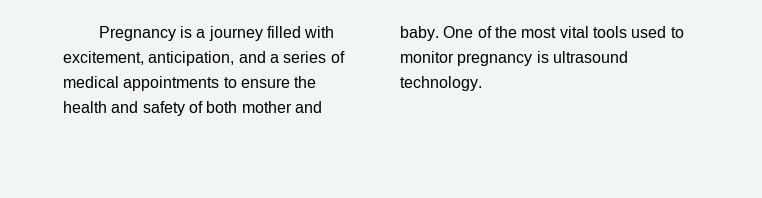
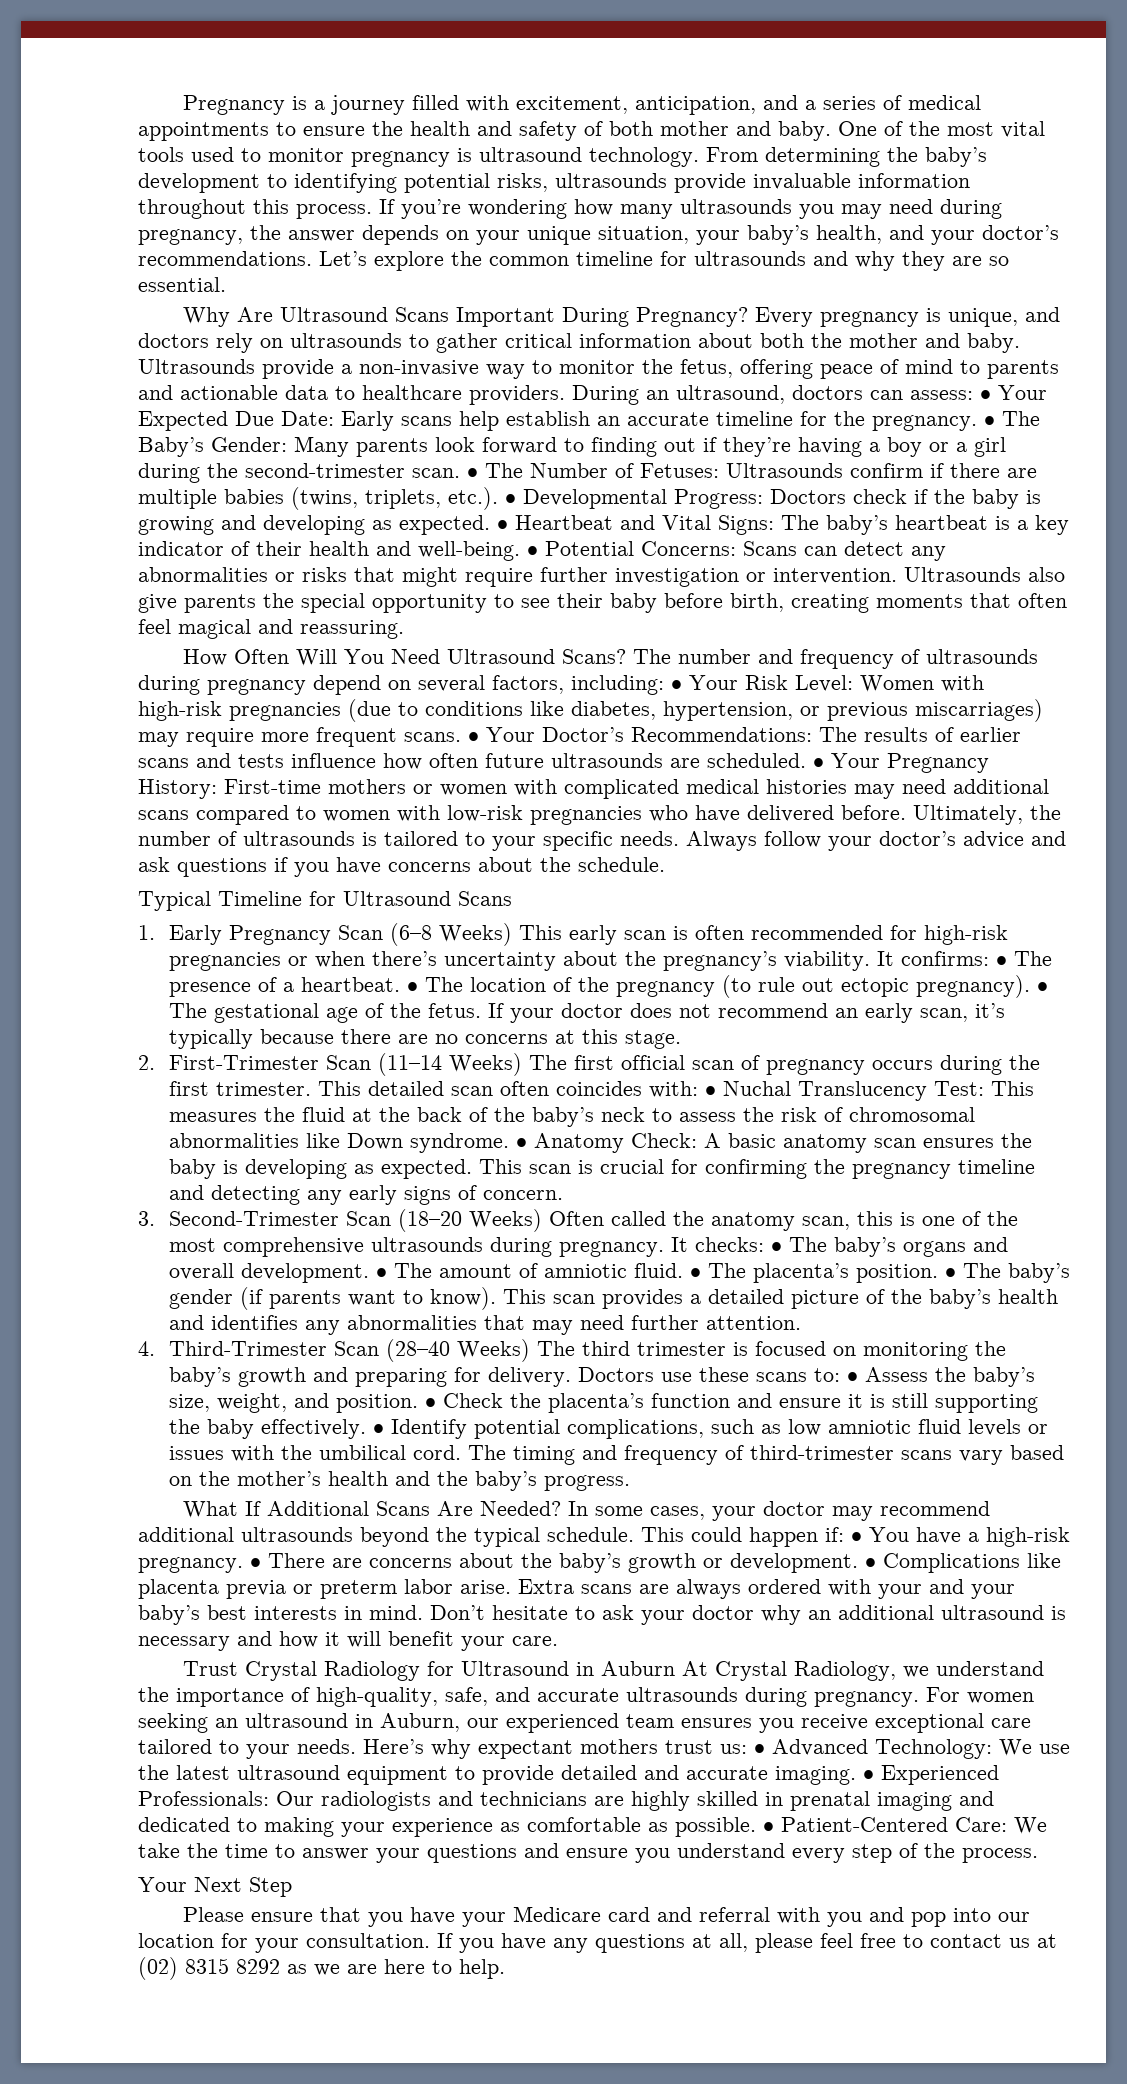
+ From determining the baby’s development to identifying potential risks, ultrasounds provide invaluable information throughout this process. If you’re wondering how many ultrasounds you may need during pregnancy, the answer depends on your unique situation, your baby’s health, and your doctor’s recommendations. Let’s explore the common timeline for ultrasounds and why they are so essential.
+ Why Are Ultrasound Scans Important During Pregnancy? Every pregnancy is unique, and doctors rely on ultrasounds to gather critical information about both the mother and baby. Ultrasounds provide a non-invasive way to monitor the fetus, offering peace of mind to parents and actionable data to healthcare providers. During an ultrasound, doctors can assess: • Your Expected Due Date: Early scans help establish an accurate timeline for the pregnancy. • The Baby’s Gender: Many parents look forward to finding out if they’re having a boy or a girl during the second-trimester scan. • The Number of Fetuses: Ultrasounds confirm if there are multiple babies (twins, triplets, etc.). • Developmental Progress: Doctors check if the baby is growing and developing as expected. • Heartbeat and Vital Signs: The baby’s heartbeat is a key indicator of their health and well-being. • Potential Concerns: Scans can detect any abnormalities or risks that might require further investigation or intervention. Ultrasounds also give parents the special opportunity to see their baby before birth, creating moments that often feel magical and reassuring.
+ How Often Will You Need Ultrasound Scans? The number and frequency of ultrasounds during pregnancy depend on several factors, including: • Your Risk Level: Women with high-risk pregnancies (due to conditions like diabetes, hypertension, or previous miscarriages) may require more frequent scans. • Your Doctor’s Recommendations: The results of earlier scans and tests influence how often future ultrasounds are scheduled. • Your Pregnancy History: First-time mothers or women with complicated medical histories may need additional scans compared to women with low-risk pregnancies who have delivered before. Ultimately, the number of ultrasounds is tailored to your specific needs. Always follow your doctor’s advice and ask questions if you have concerns about the schedule.
+ Typical Timeline for Ultrasound Scans
+ 1. Early Pregnancy Scan (6–8 Weeks) This early scan is often recommended for high-risk pregnancies or when there’s uncertainty about the pregnancy’s viability. It confirms: • The presence of a heartbeat. • The location of the pregnancy (to rule out ectopic pregnancy). • The gestational age of the fetus. If your doctor does not recommend an early scan, it’s typically because there are no concerns at this stage.
+ 2. First-Trimester Scan (11–14 Weeks) The first official scan of pregnancy occurs during the first trimester. This detailed scan often coincides with: • Nuchal Translucency Test: This measures the fluid at the back of the baby’s neck to assess the risk of chromosomal abnormalities like Down syndrome. • Anatomy Check: A basic anatomy scan ensures the baby is developing as expected. This scan is crucial for confirming the pregnancy timeline and detecting any early signs of concern.
+ 3. Second-Trimester Scan (18–20 Weeks) Often called the anatomy scan, this is one of the most comprehensive ultrasounds during pregnancy. It checks: • The baby’s organs and overall development. • The amount of amniotic fluid. • The placenta’s position. • The baby’s gender (if parents want to know). This scan provides a detailed picture of the baby’s health and identifies any abnormalities that may need further attention.
+ 4. Third-Trimester Scan (28–40 Weeks) The third trimester is focused on monitoring the baby’s growth and preparing for delivery. Doctors use these scans to: • Assess the baby’s size, weight, and position. • Check the placenta’s function and ensure it is still supporting the baby effectively. • Identify potential complications, such as low amniotic fluid levels or issues with the umbilical cord. The timing and frequency of third-trimester scans vary based on the mother’s health and the baby’s progress.
+ What If Additional Scans Are Needed? In some cases, your doctor may recommend additional ultrasounds beyond the typical schedule. This could happen if: • You have a high-risk pregnancy. • There are concerns about the baby’s growth or development. • Complications like placenta previa or preterm labor arise. Extra scans are always ordered with your and your baby’s best interests in mind. Don’t hesitate to ask your doctor why an additional ultrasound is necessary and how it will benefit your care.
+ Trust Crystal Radiology for Ultrasound in Auburn At Crystal Radiology, we understand the importance of high-quality, safe, and accurate ultrasounds during pregnancy. For women seeking an ultrasound in Auburn, our experienced team ensures you receive exceptional care tailored to your needs. Here’s why expectant mothers trust us: • Advanced Technology: We use the latest ultrasound equipment to provide detailed and accurate imaging. • Experienced Professionals: Our radiologists and technicians are highly skilled in prenatal imaging and dedicated to making your experience as comfortable as possible. • Patient-Centered Care: We take the time to answer your questions and ensure you understand every step of the process.
+ Your Next Step
+ Please ensure that you have your Medicare card and referral with you and pop into our location for your consultation. If you have any questions at all, please feel free to contact us at (02) 8315 8292 as we are here to help.

